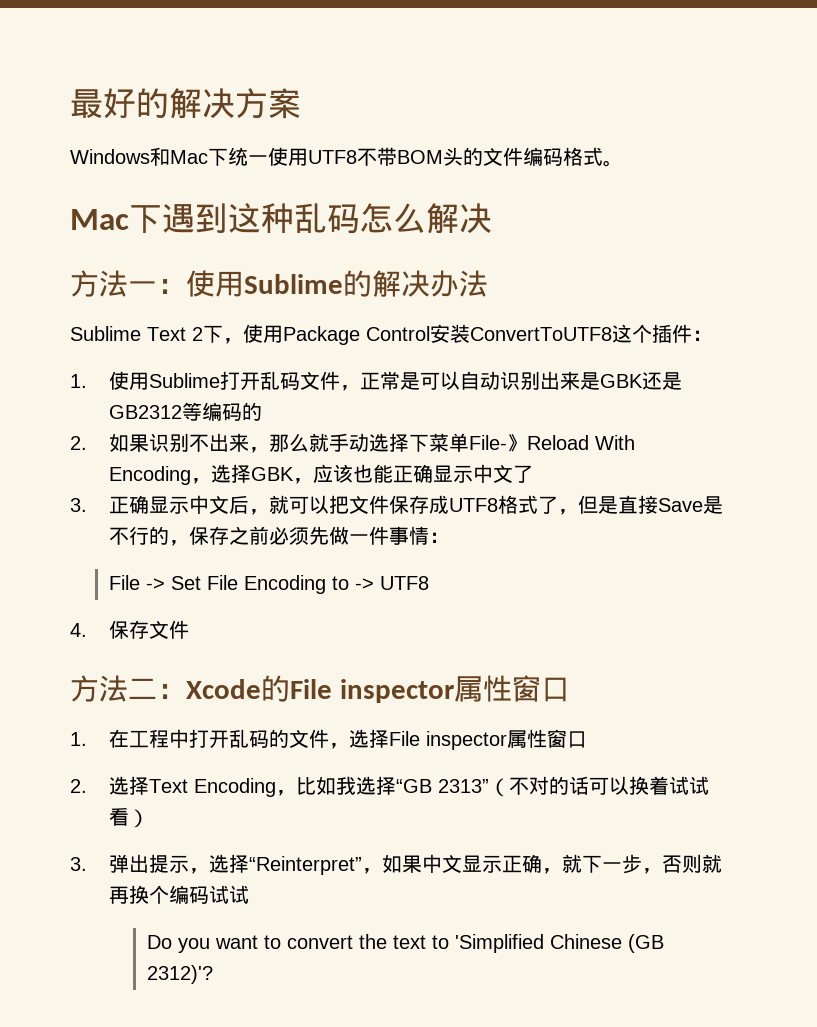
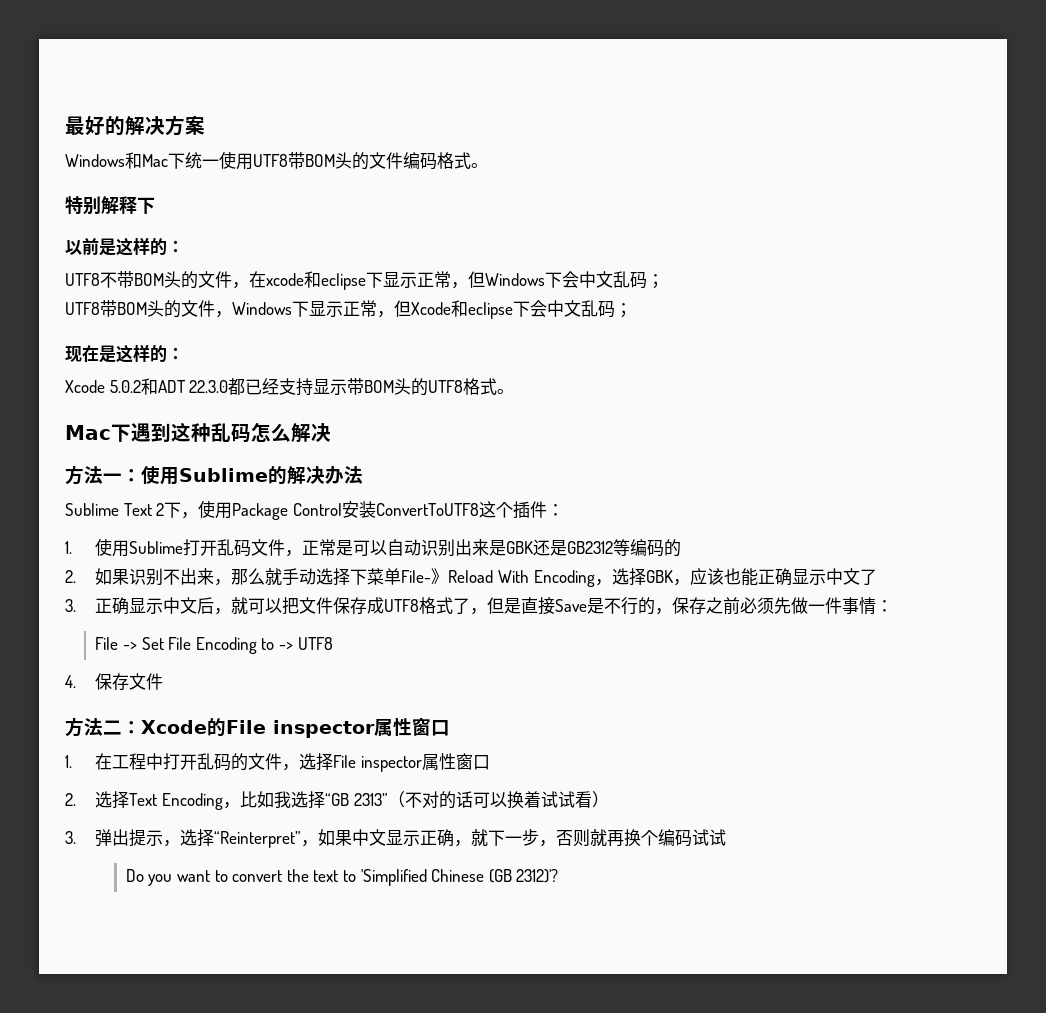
- Windows和Mac下统一使用UTF8不带BOM头的文件编码格式。
+ Windows和Mac下统一使用UTF8带BOM头的文件编码格式。
+ 特别解释下
+ 以前是这样的：
+ UTF8不带BOM头的文件，在xcode和eclipse下显示正常，但Windows下会中文乱码；
+ UTF8带BOM头的文件，Windows下显示正常，但Xcode和eclipse下会中文乱码；
+ 现在是这样的：
+ Xcode 5.0.2和ADT 22.3.0都已经支持显示带BOM头的UTF8格式。

